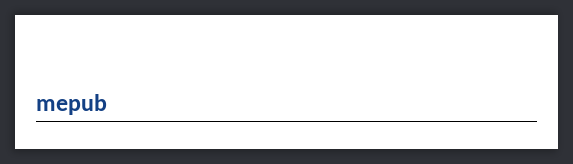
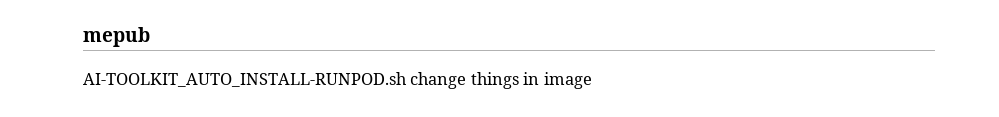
+ AI-TOOLKIT_AUTO_INSTALL-RUNPOD.sh change things in image

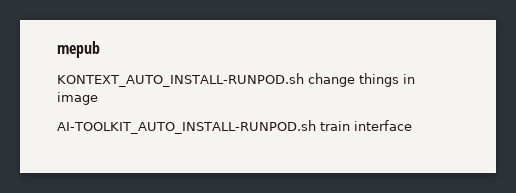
- AI-TOOLKIT_AUTO_INSTALL-RUNPOD.sh change things in image
+ KONTEXT_AUTO_INSTALL-RUNPOD.sh change things in image
+ AI-TOOLKIT_AUTO_INSTALL-RUNPOD.sh train interface

